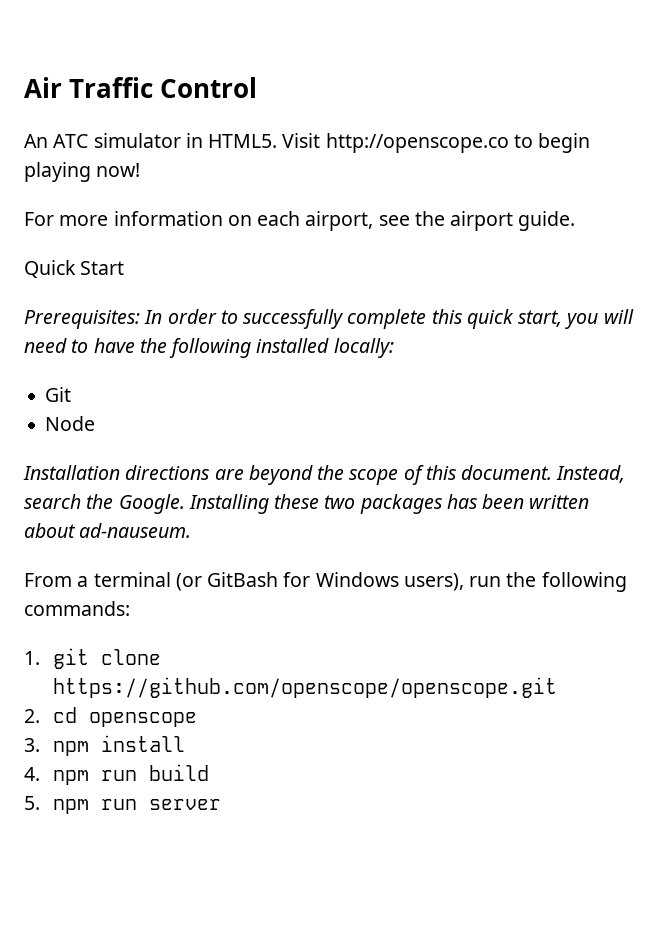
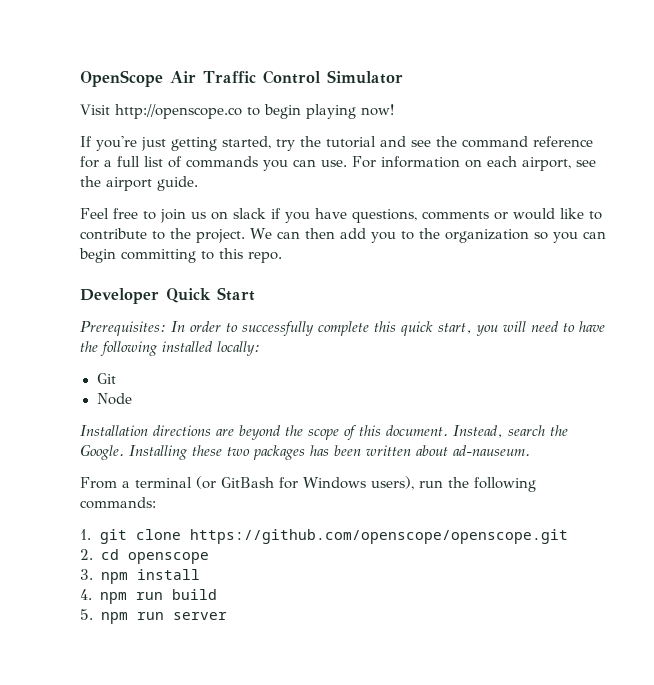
- Air Traffic Control
- An ATC simulator in HTML5. Visit http://openscope.co to begin playing now!
+ OpenScope Air Traffic Control Simulator
+ Visit http://openscope.co to begin playing now!
- For more information on each airport, see the airport guide.
+ If you're just getting started, try the tutorial and see the command reference for a full list of commands you can use. For information on each airport, see the airport guide.
- Quick Start
+ Feel free to join us on slack if you have questions, comments or would like to contribute to the project. We can then add you to the organization so you can begin committing to this repo.
+ Developer Quick Start

